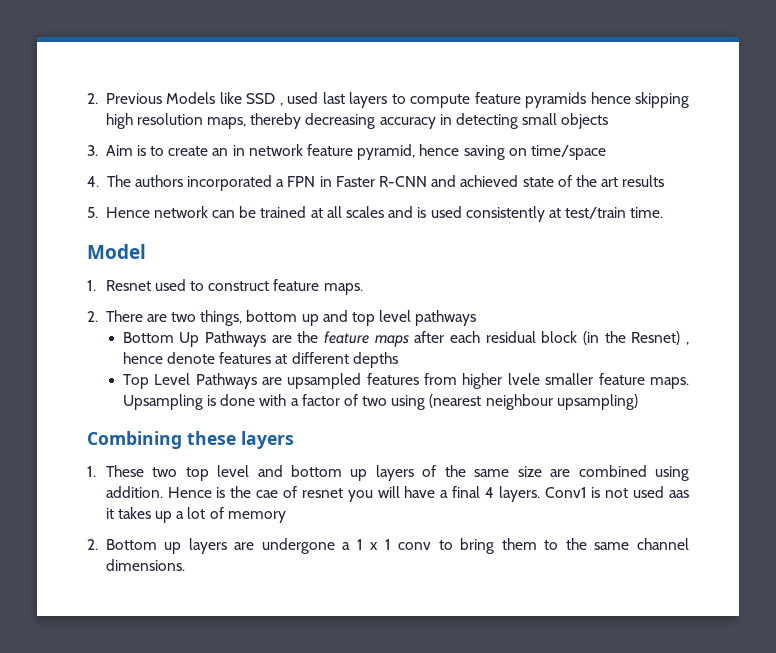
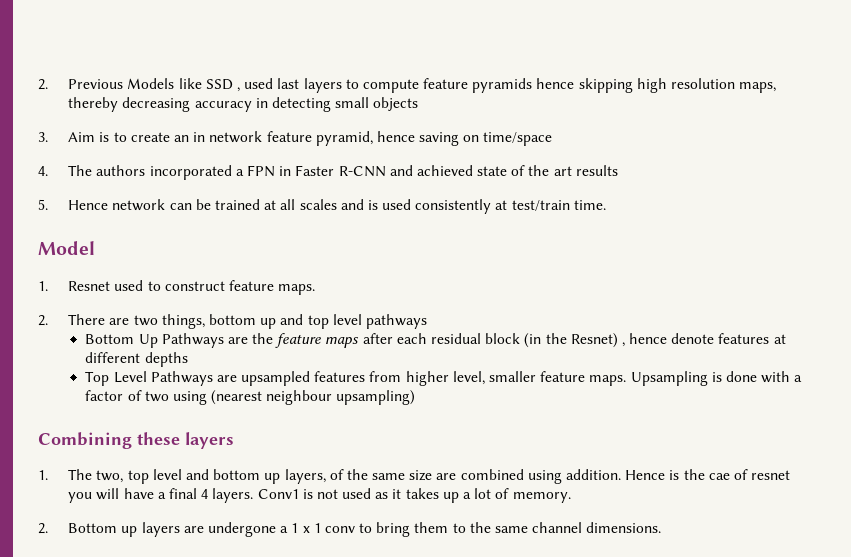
- Top Level Pathways are upsampled features from higher lvele smaller feature maps.
+ Top Level Pathways are upsampled features from higher level, smaller feature maps.
- 1. These two top level and bottom up layers of the same size are combined using addition.
+ 1. The two, top level and bottom up layers, of the same size are combined using addition.
- Conv1 is not used aas it takes up a lot of memory
+ Conv1 is not used as it takes up a lot of memory.

